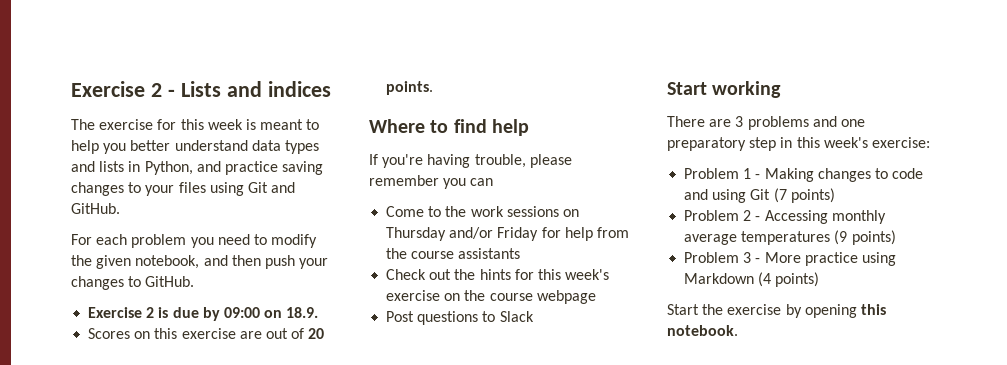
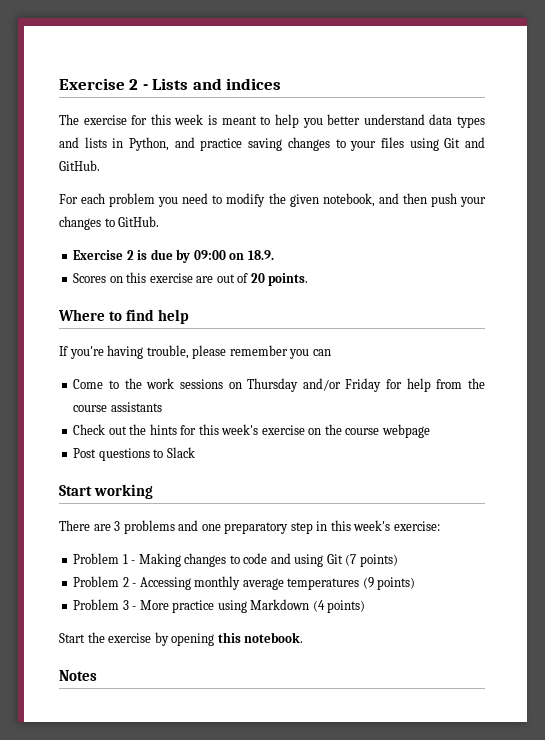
+ Notes

